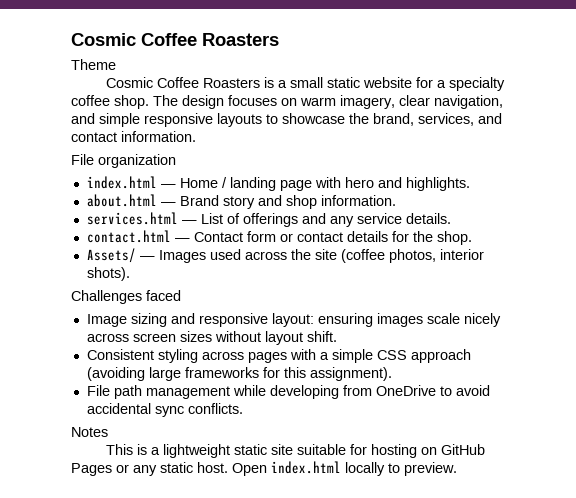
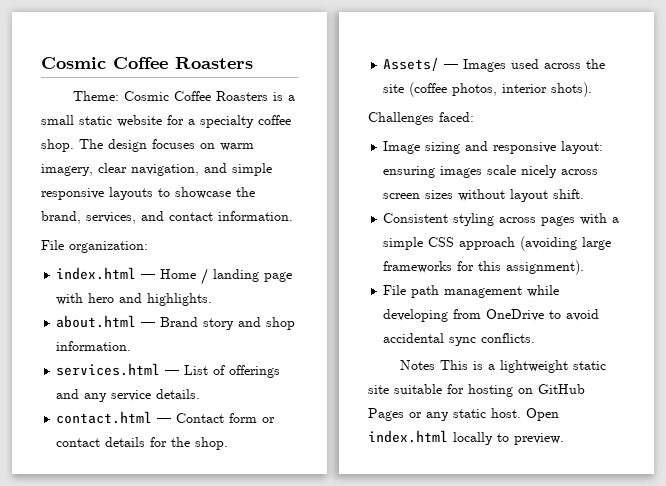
- Theme
- Cosmic Coffee Roasters is a small static website for a specialty coffee shop.
+ Theme: Cosmic Coffee Roasters is a small static website for a specialty coffee shop.
- File organization
+ File organization:
- Challenges faced
+ Challenges faced:
- Notes
- This is a lightweight static site suitable for hosting on GitHub Pages or any static host.
+ Notes This is a lightweight static site suitable for hosting on GitHub Pages or any static host.

